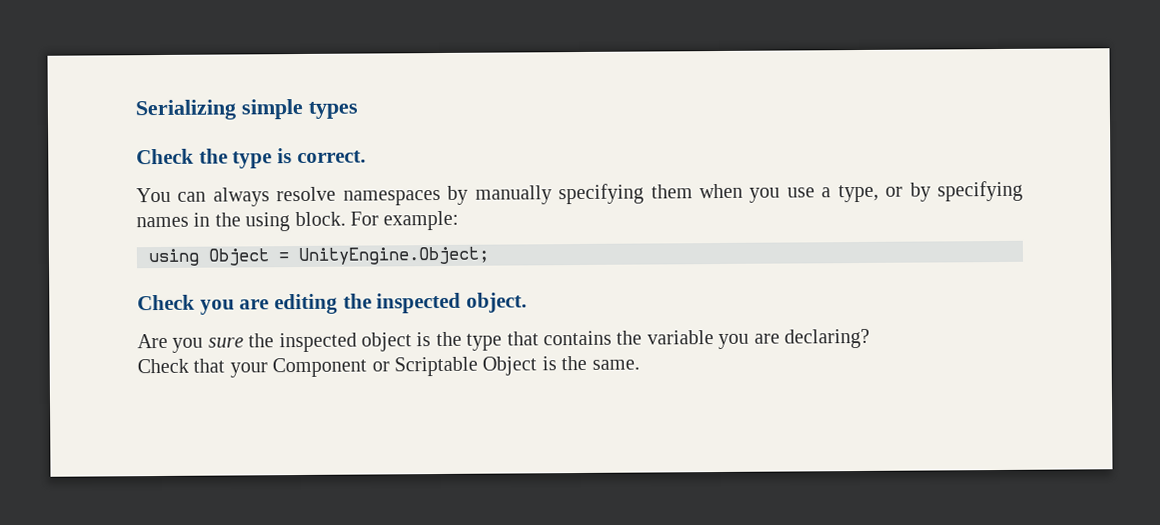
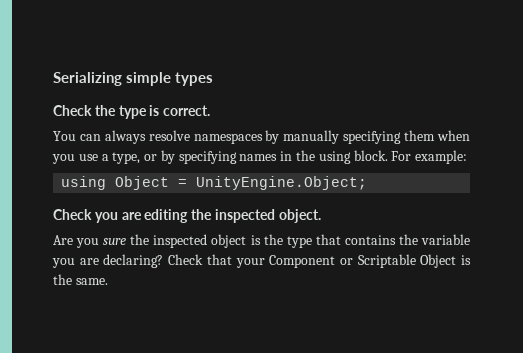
- Are you sure the inspected object is the type that contains the variable you are declaring?
- Check that your Component or Scriptable Object is the same.
+ Are you sure the inspected object is the type that contains the variable you are declaring? Check that your Component or Scriptable Object is the same.

